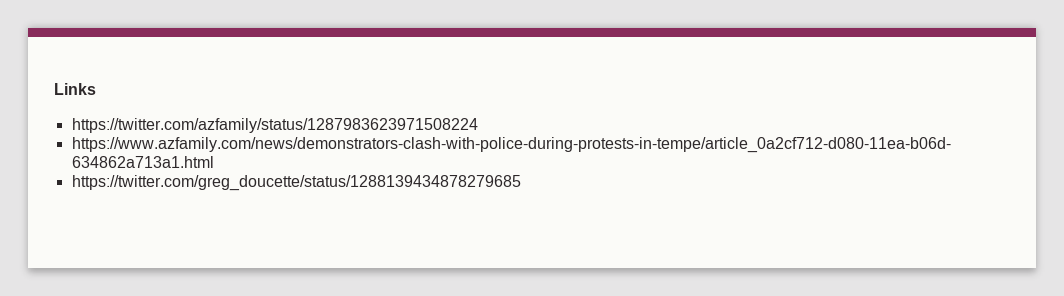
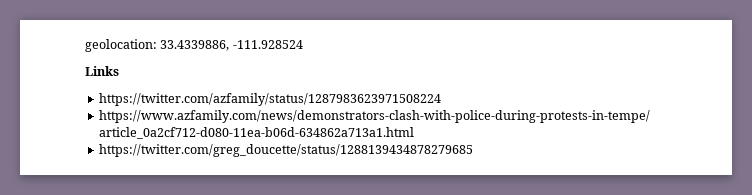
+ geolocation: 33.4339886, -111.928524

